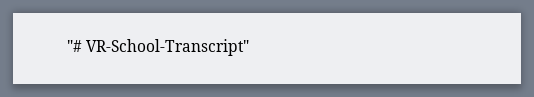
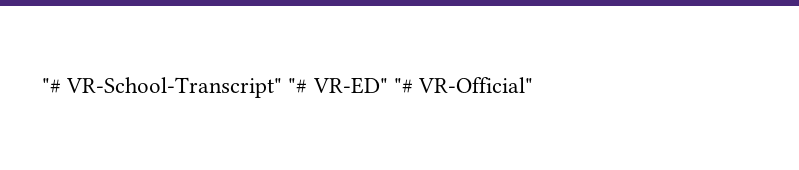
- "# VR-School-Transcript"
+ "# VR-School-Transcript" "# VR-ED" "# VR-Official"

